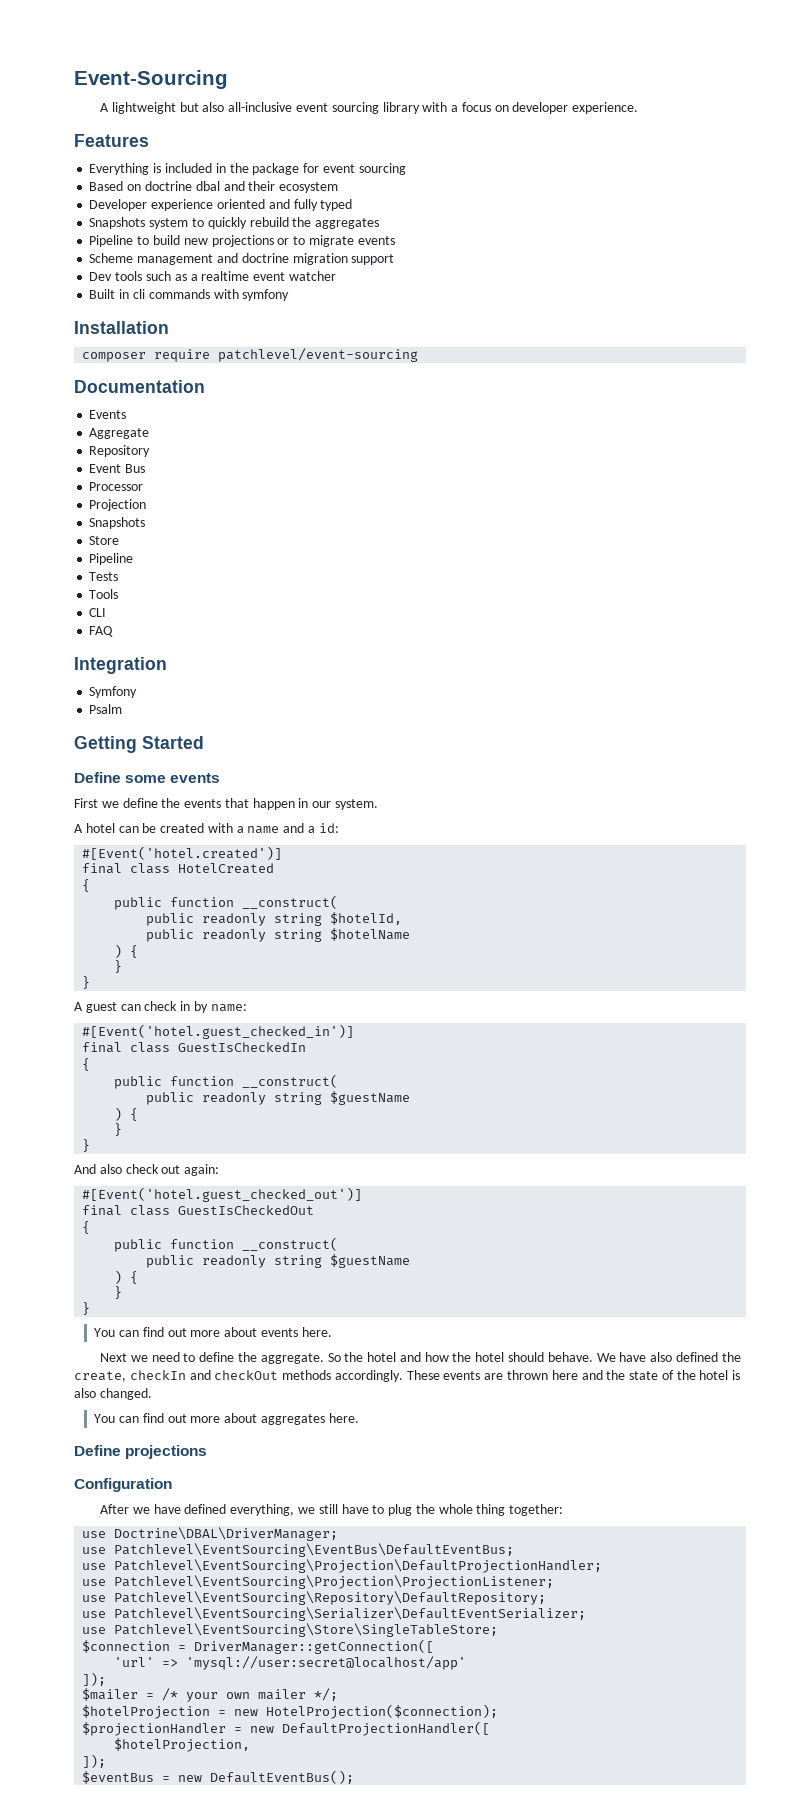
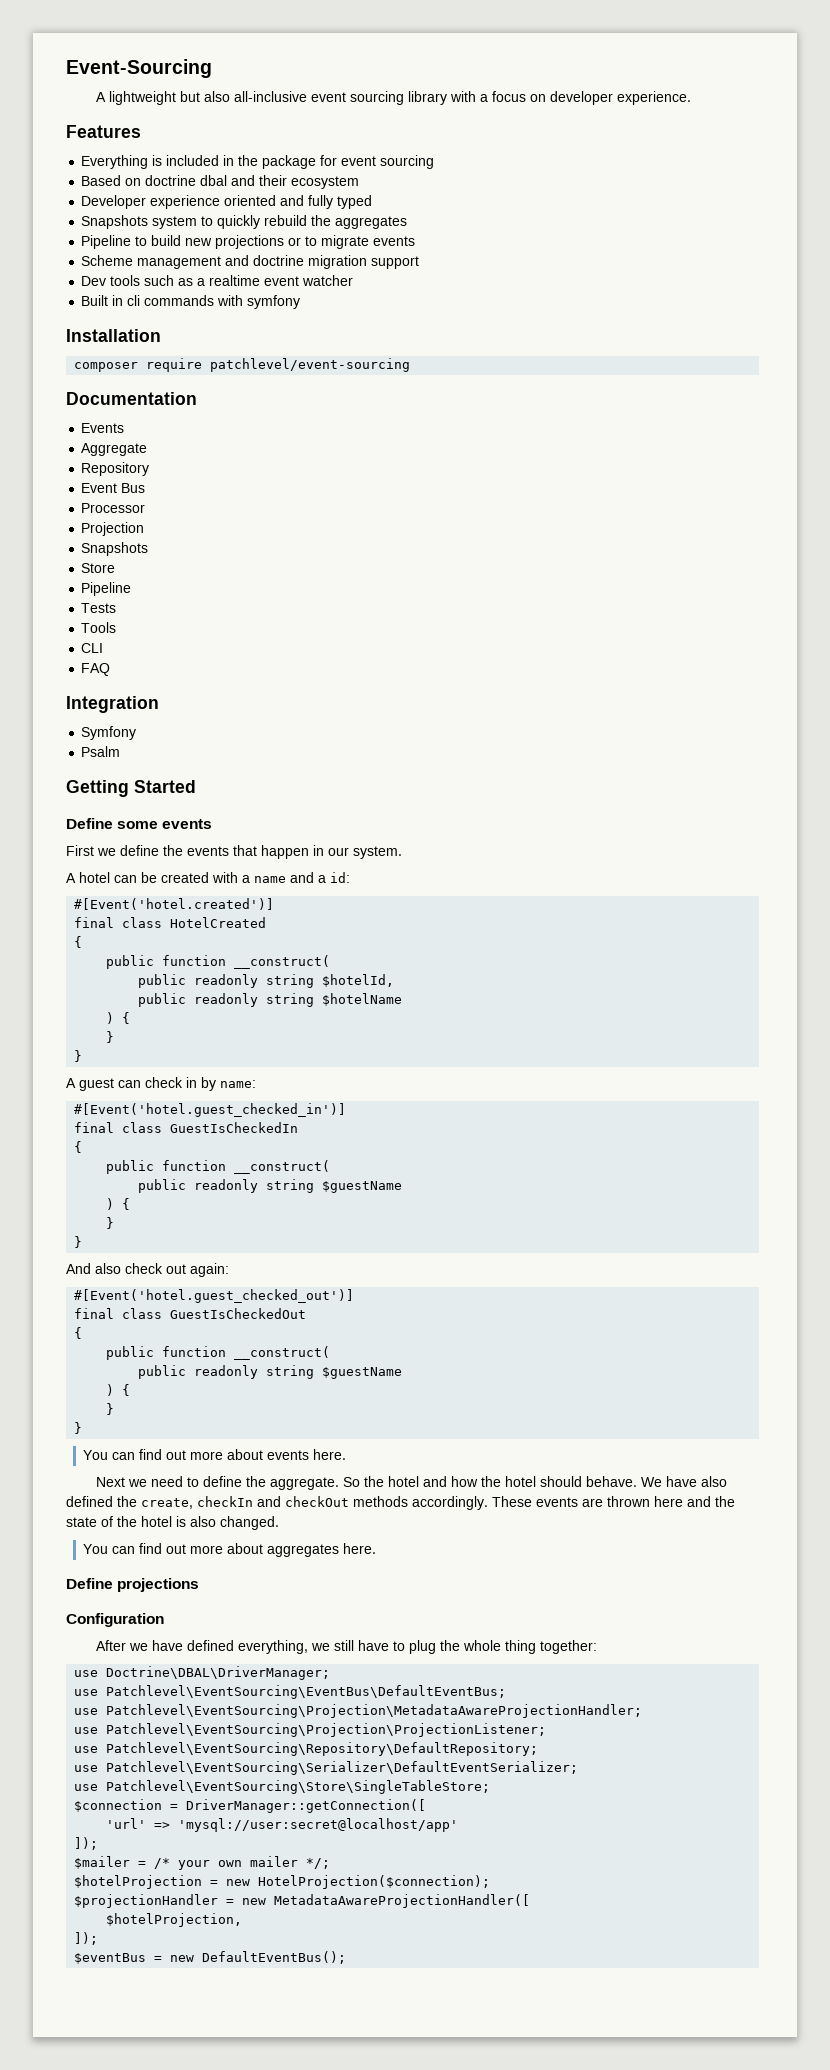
- use Patchlevel\EventSourcing\Projection\DefaultProjectionHandler;
+ use Patchlevel\EventSourcing\Projection\MetadataAwareProjectionHandler;
- $projectionHandler = new DefaultProjectionHandler([
+ $projectionHandler = new MetadataAwareProjectionHandler([

